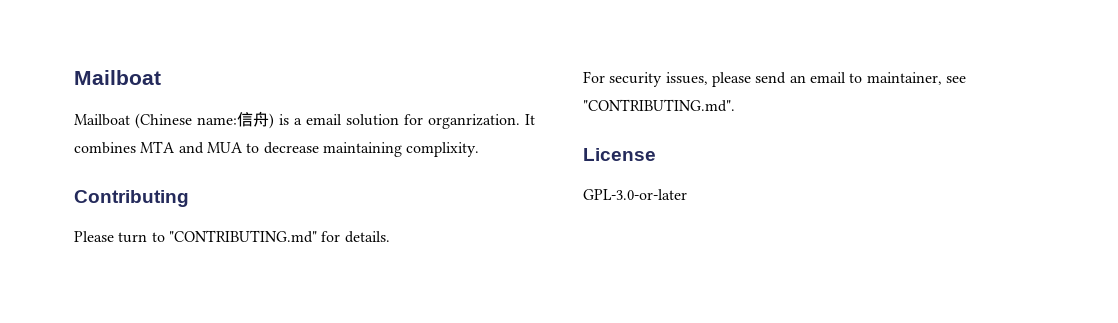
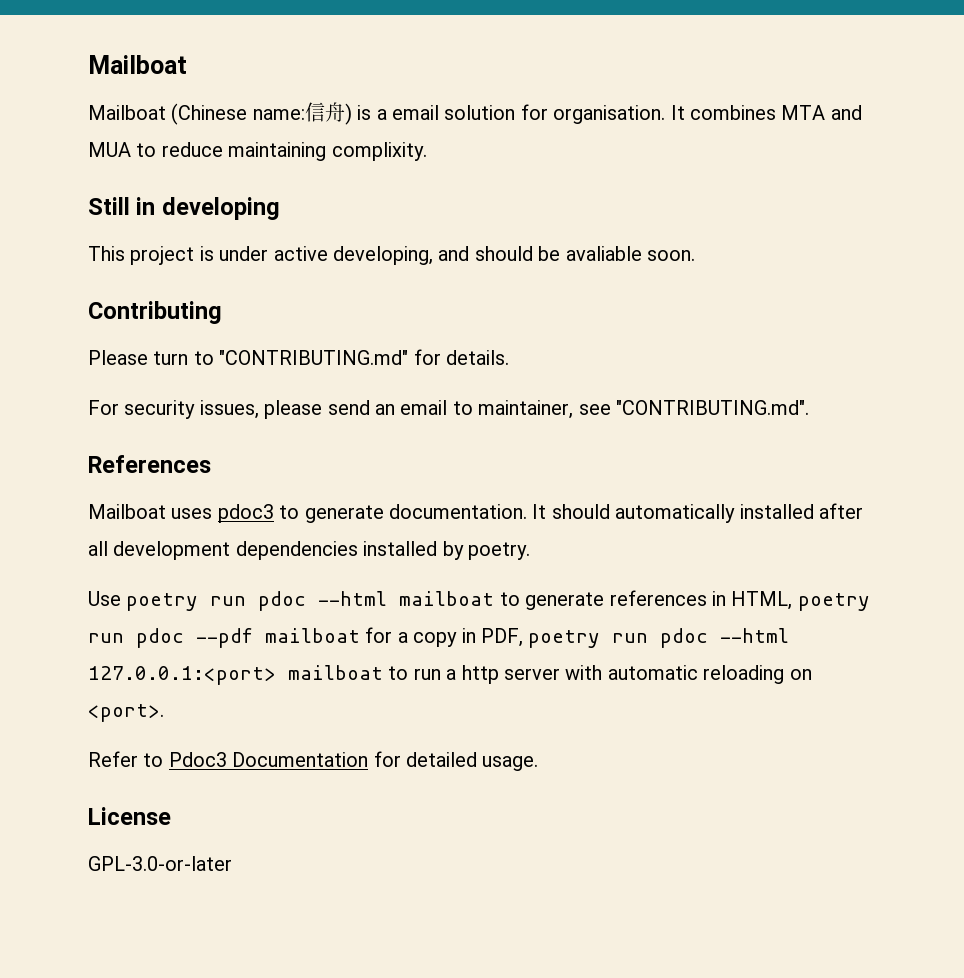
- Mailboat (Chinese name:信舟) is a email solution for organrization.
+ Mailboat (Chinese name:信舟) is a email solution for organisation.
- It combines MTA and MUA to decrease maintaining complixity.
+ It combines MTA and MUA to reduce maintaining complixity.
+ Still in developing
+ This project is under active developing, and should be avaliable soon.
+ References
+ Mailboat uses pdoc3 to generate documentation. It should automatically installed after all development dependencies installed by poetry.
+ Use poetry run pdoc --html mailboat to generate references in HTML, poetry run pdoc --pdf mailboat for a copy in PDF, poetry run pdoc --html 127.0.0.1:<port> mailboat to run a http server with automatic reloading on <port>.
+ Refer to Pdoc3 Documentation for detailed usage.

